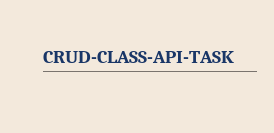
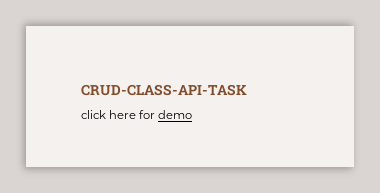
+ click here for demo

